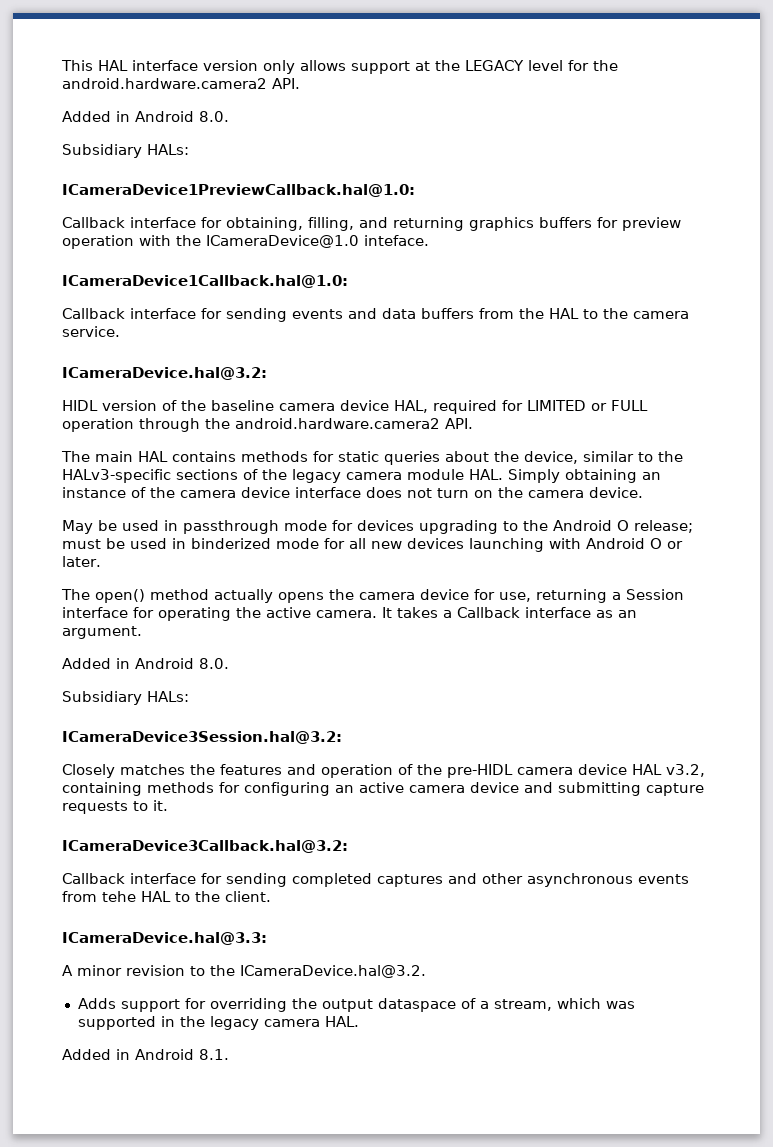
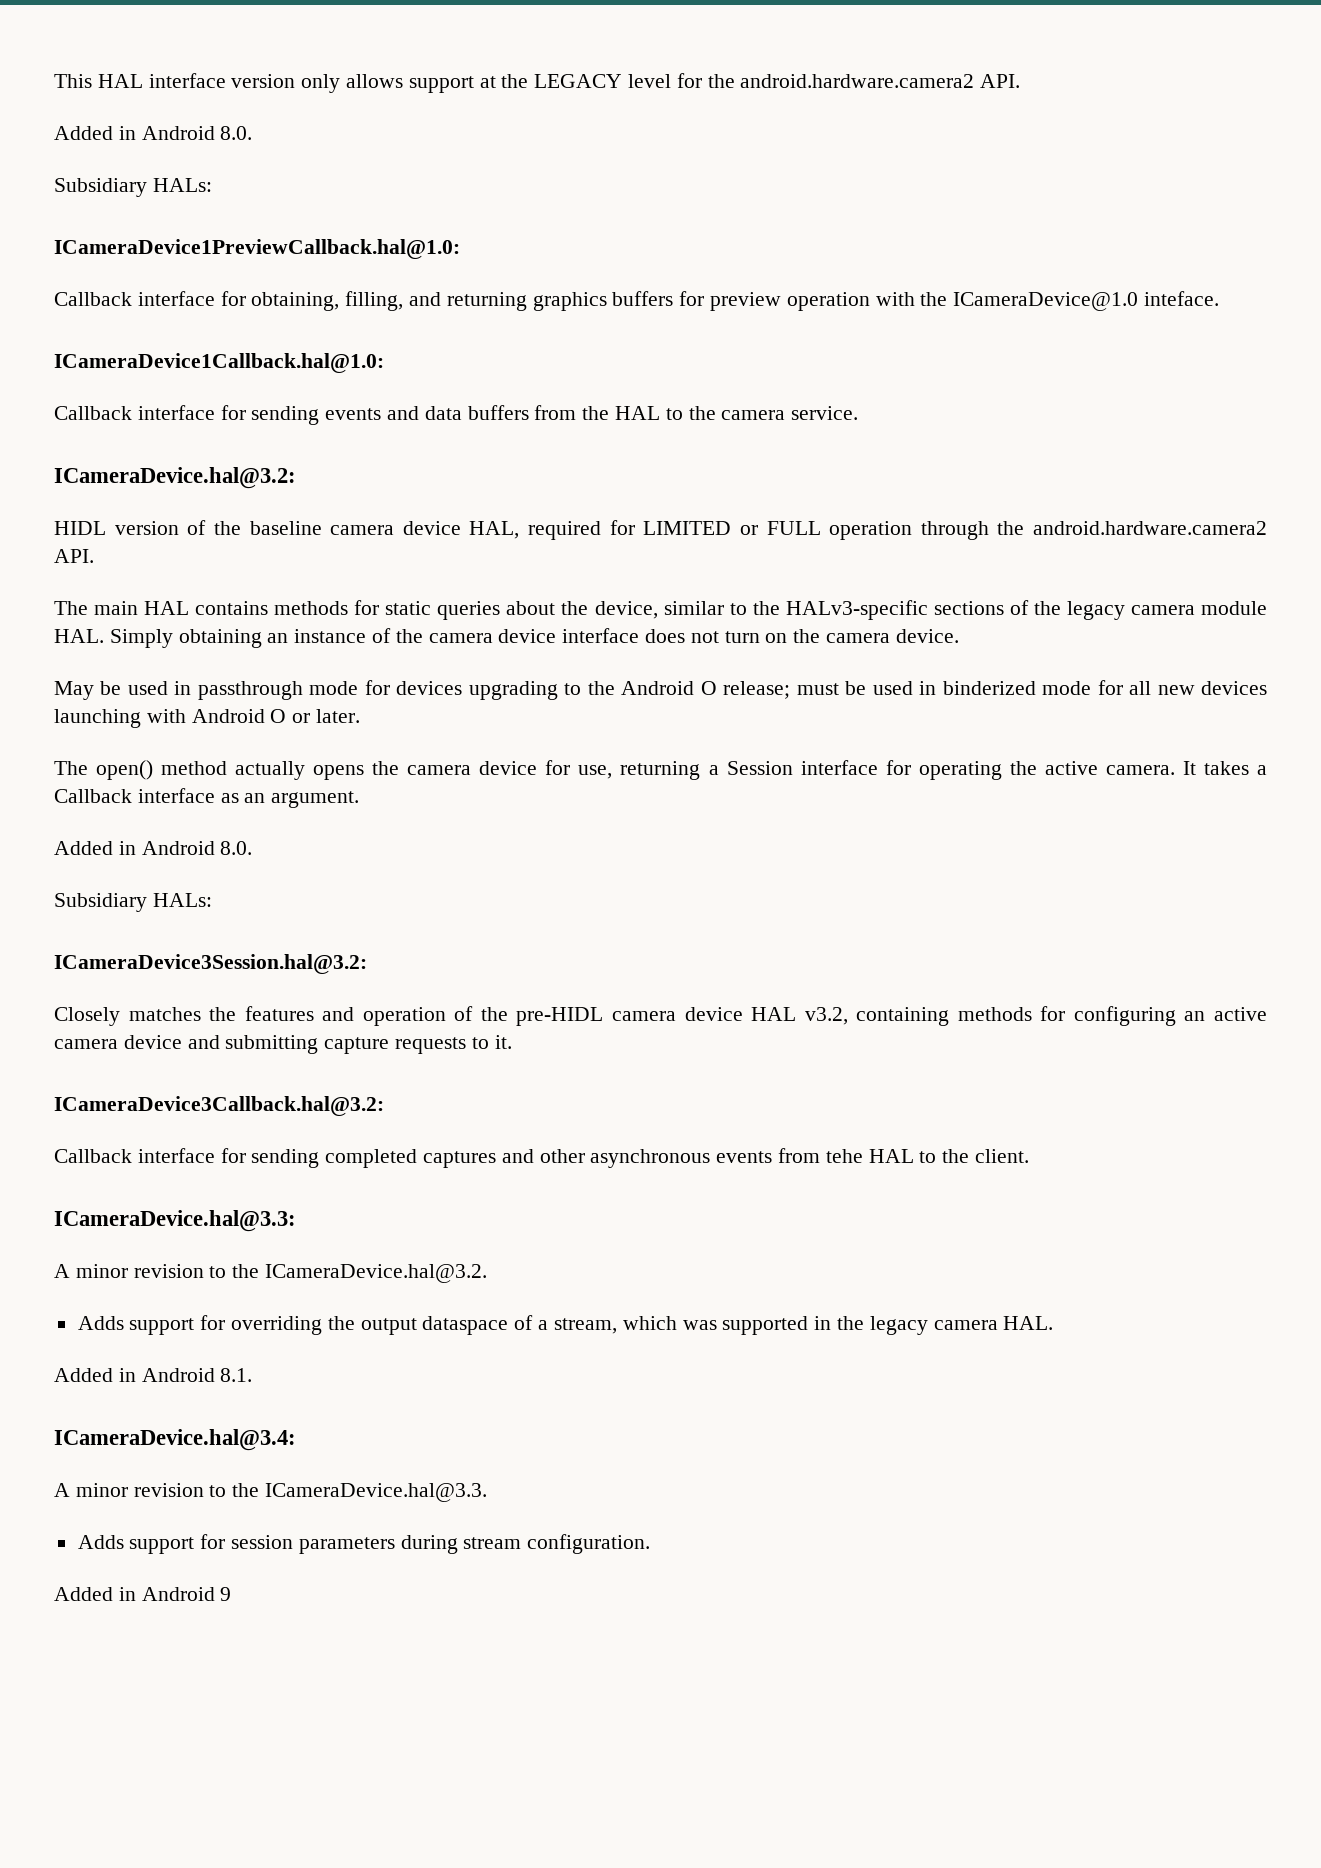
+ ICameraDevice.hal@3.4:
+ A minor revision to the ICameraDevice.hal@3.3.
+ Adds support for session parameters during stream configuration.
+ Added in Android 9

